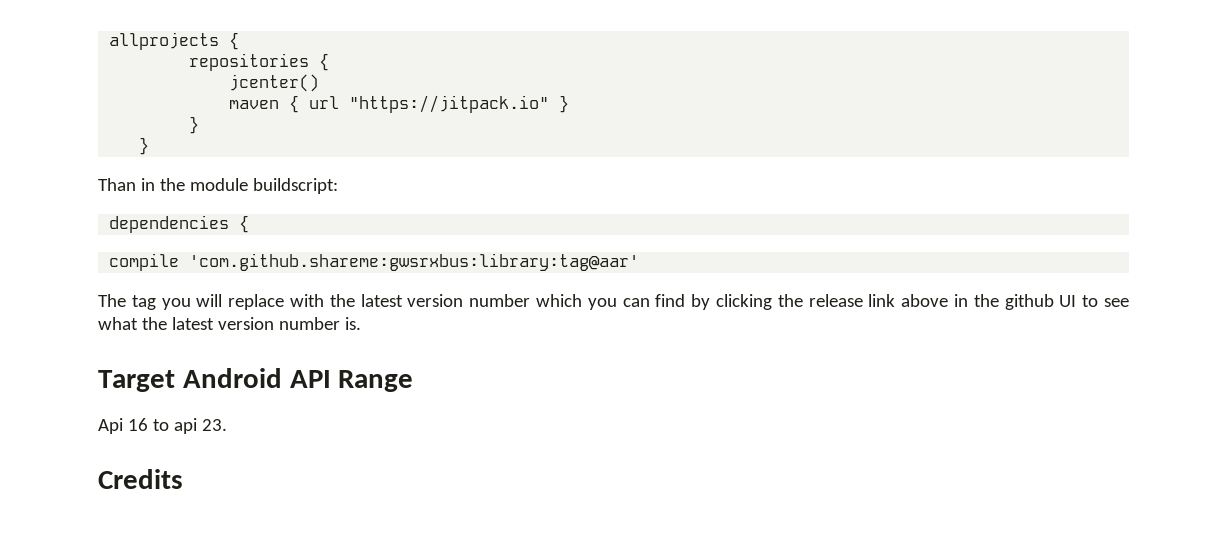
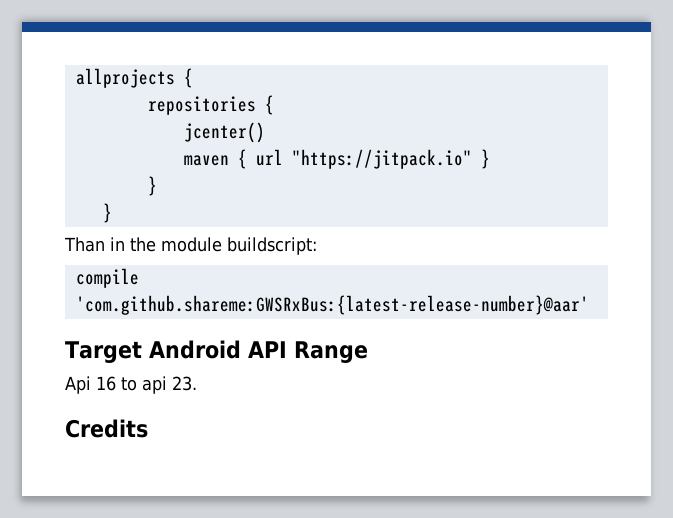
- dependencies {
- compile 'com.github.shareme:gwsrxbus:library:tag@aar'
- The tag you will replace with the latest version number which you can find by clicking the release link above in the github UI to see what the latest version number is.
+ compile 'com.github.shareme:GWSRxBus:{latest-release-number}@aar'

